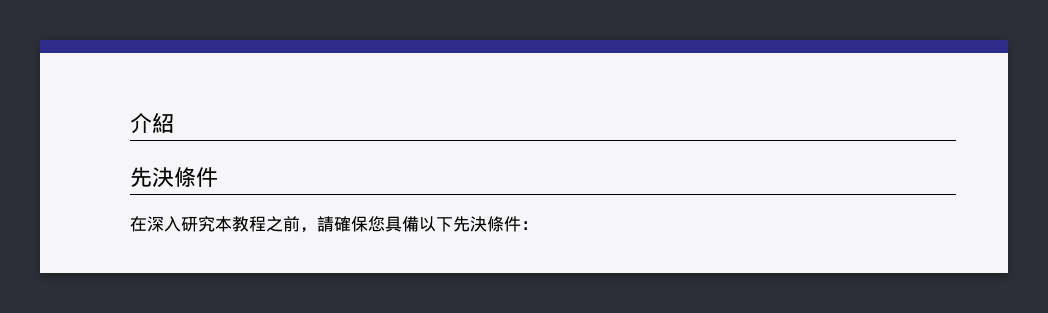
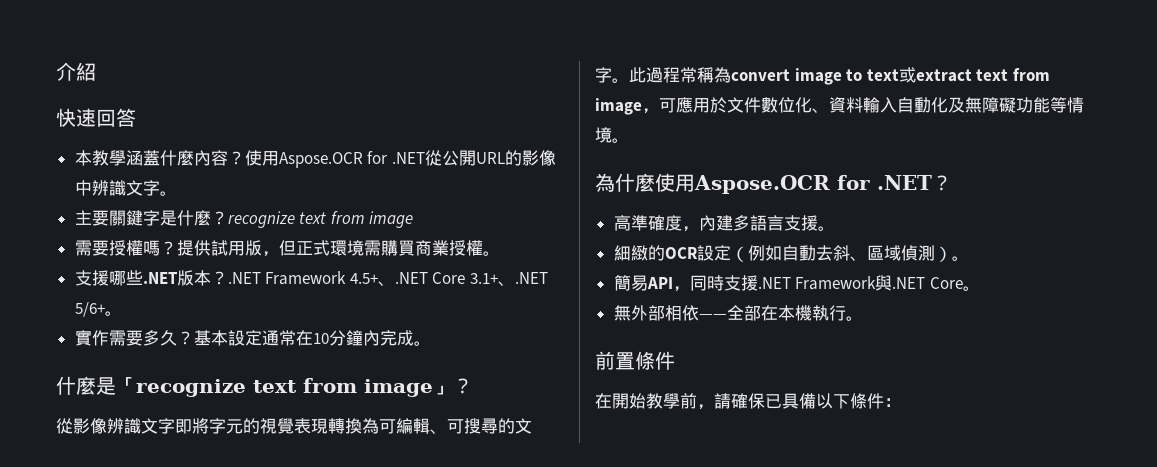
  介紹
- 先決條件
- 在深入研究本教程之前，請確保您具備以下先決條件：
+ 快速回答
+ 本教學涵蓋什麼內容？使用Aspose.OCR for .NET從公開URL的影像中辨識文字。
+ 主要關鍵字是什麼？recognize text from image
+ 需要授權嗎？提供試用版，但正式環境需購買商業授權。
+ 支援哪些.NET版本？.NET Framework 4.5+、.NET Core 3.1+、.NET 5/6+。
+ 實作需要多久？基本設定通常在10分鐘內完成。
+ 什麼是「recognize text from image」？
+ 從影像辨識文字即將字元的視覺表現轉換為可編輯、可搜尋的文字。此過程常稱為convert image to text或extract text from image，可應用於文件數位化、資料輸入自動化及無障礙功能等情境。
+ 為什麼使用Aspose.OCR for .NET？
+ 高準確度，內建多語言支援。
+ 細緻的OCR設定（例如自動去斜、區域偵測）。
+ 簡易API，同時支援.NET Framework與.NET Core。
+ 無外部相依——全部在本機執行。
+ 前置條件
+ 在開始教學前，請確保已具備以下條件：

